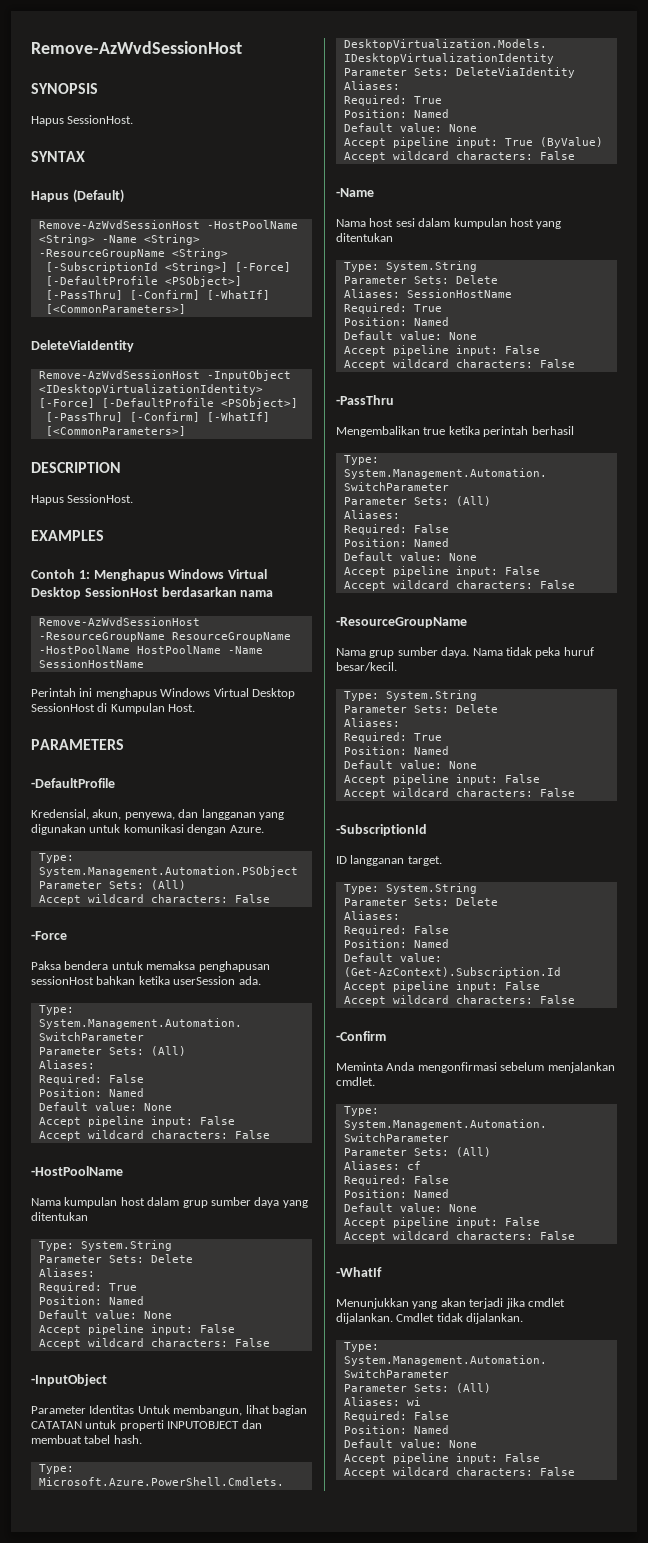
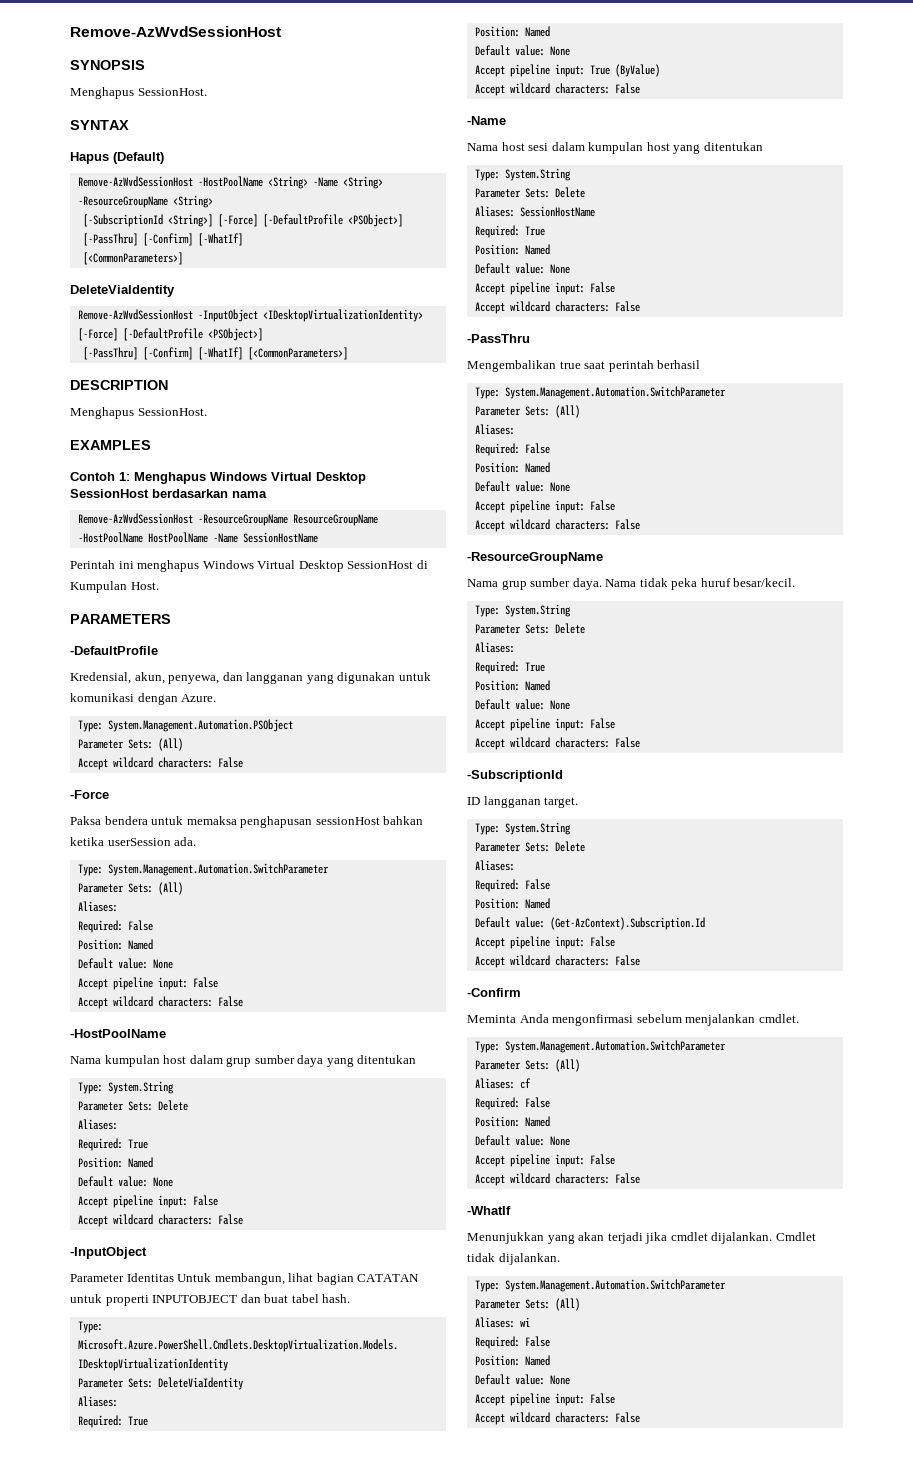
  SYNOPSIS
- Hapus SessionHost.
+ Menghapus SessionHost.
  DESCRIPTION
- Hapus SessionHost.
+ Menghapus SessionHost.
- Parameter Identitas Untuk membangun, lihat bagian CATATAN untuk properti INPUTOBJECT dan membuat tabel hash.
+ Parameter Identitas Untuk membangun, lihat bagian CATATAN untuk properti INPUTOBJECT dan buat tabel hash.
- Mengembalikan true ketika perintah berhasil
+ Mengembalikan true saat perintah berhasil

